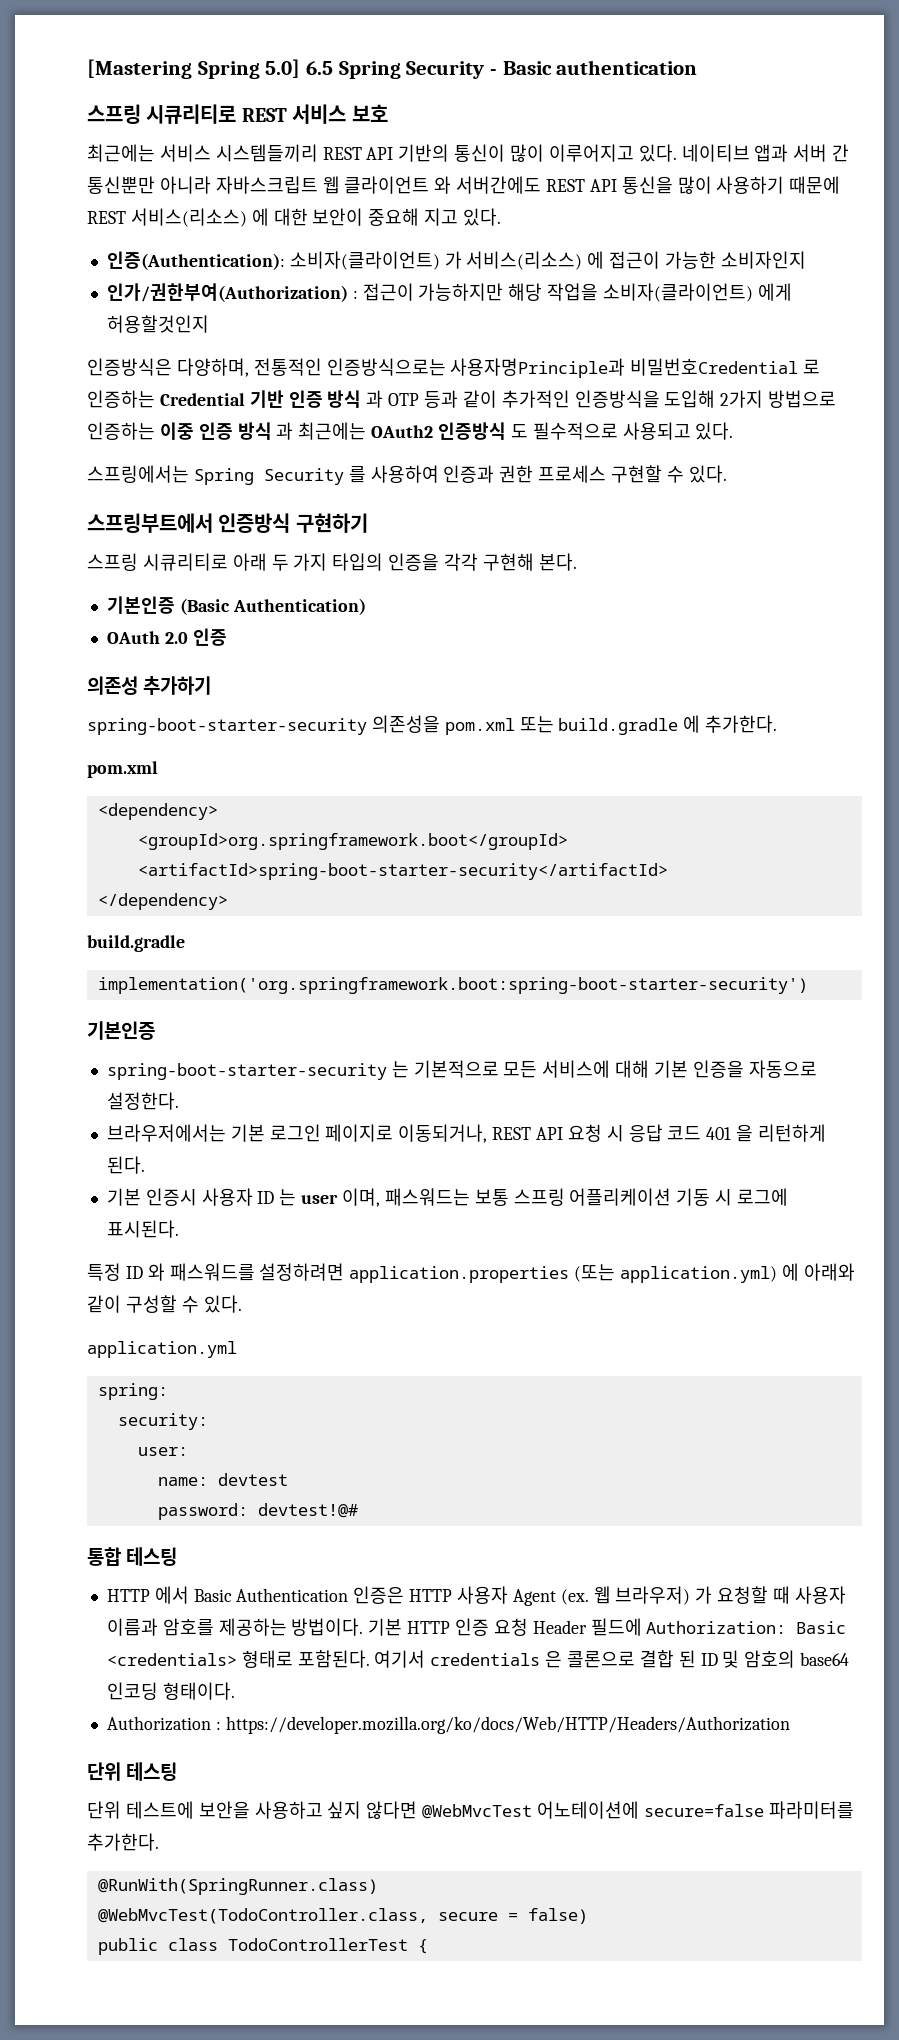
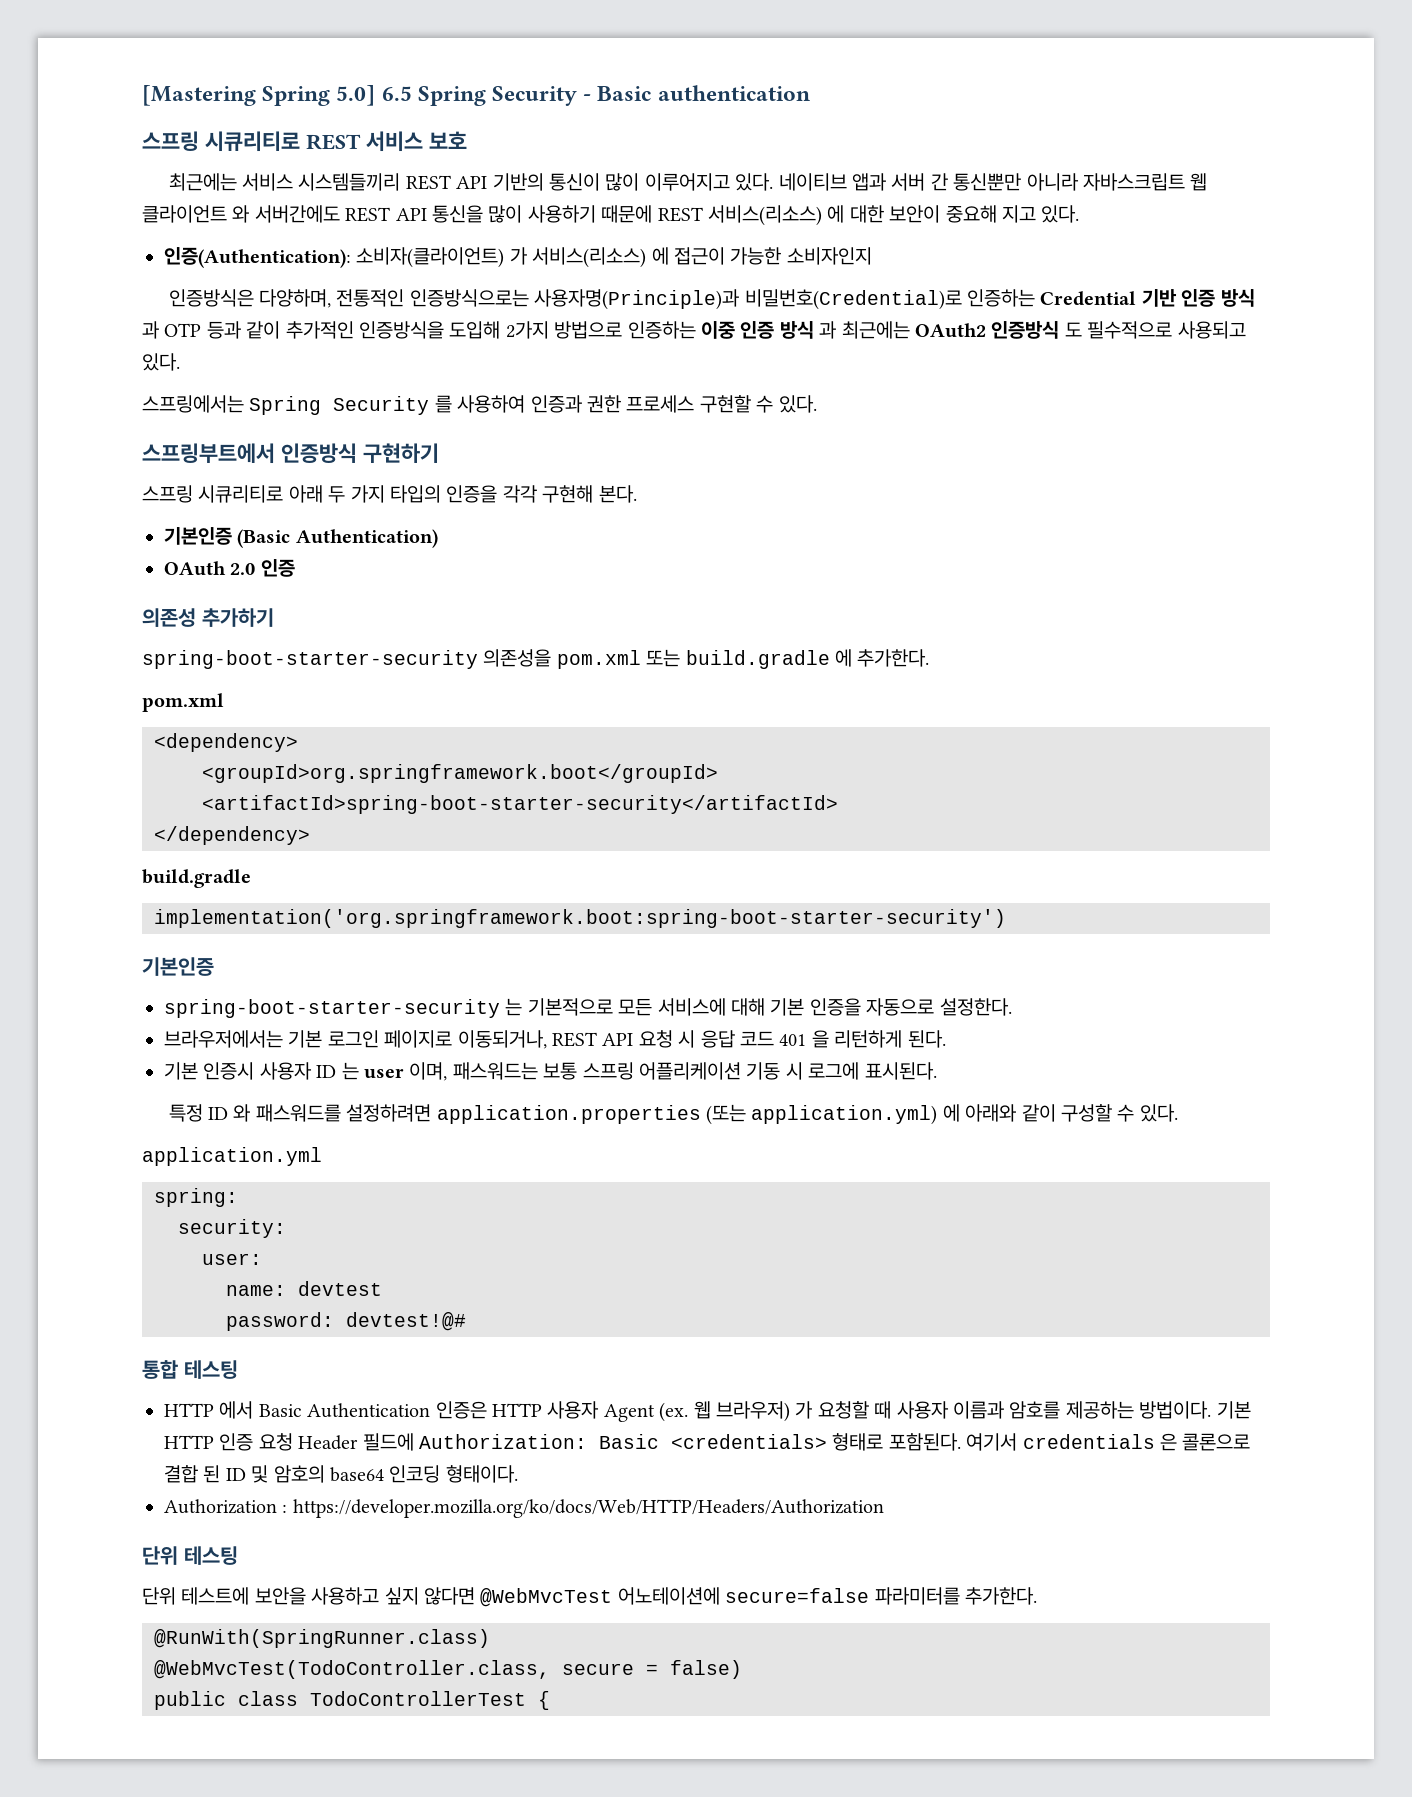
- 인가/권한부여(Authorization) : 접근이 가능하지만 해당 작업을 소비자(클라이언트) 에게 허용할것인지
- 인증방식은 다양하며, 전통적인 인증방식으로는 사용자명Principle과 비밀번호Credential 로 인증하는 Credential 기반 인증 방식 과 OTP 등과 같이 추가적인 인증방식을 도입해 2가지 방법으로 인증하는 이중 인증 방식 과 최근에는 OAuth2 인증방식 도 필수적으로 사용되고 있다.
+ 인증방식은 다양하며, 전통적인 인증방식으로는 사용자명(Principle)과 비밀번호(Credential)로 인증하는 Credential 기반 인증 방식 과 OTP 등과 같이 추가적인 인증방식을 도입해 2가지 방법으로 인증하는 이중 인증 방식 과 최근에는 OAuth2 인증방식 도 필수적으로 사용되고 있다.

